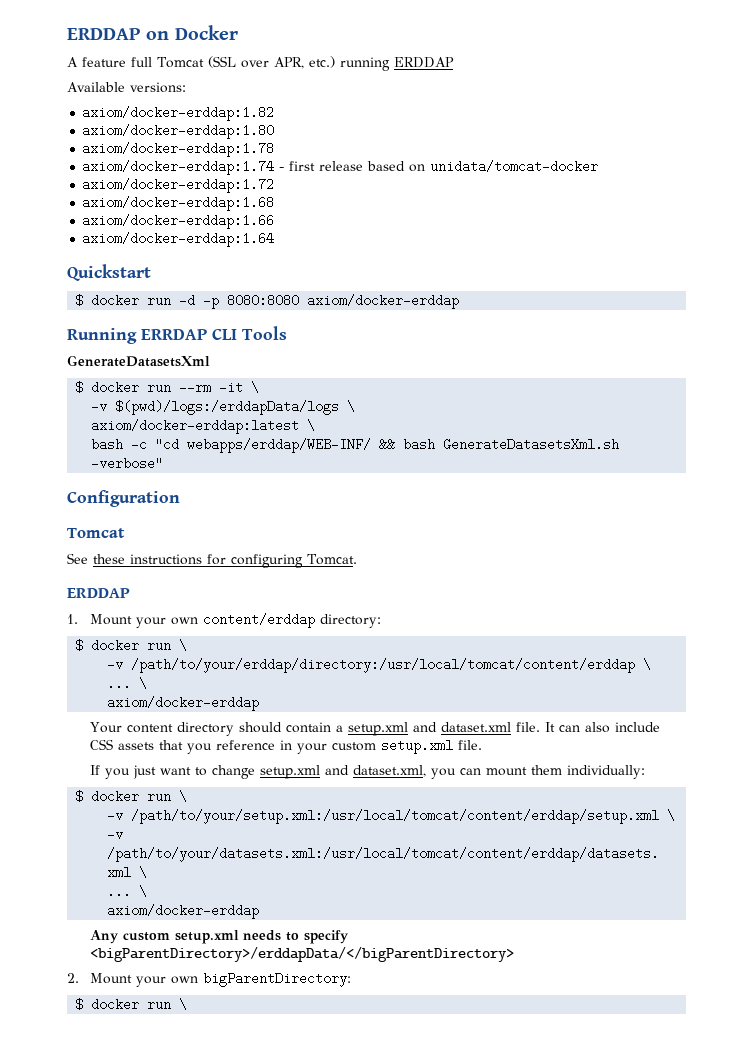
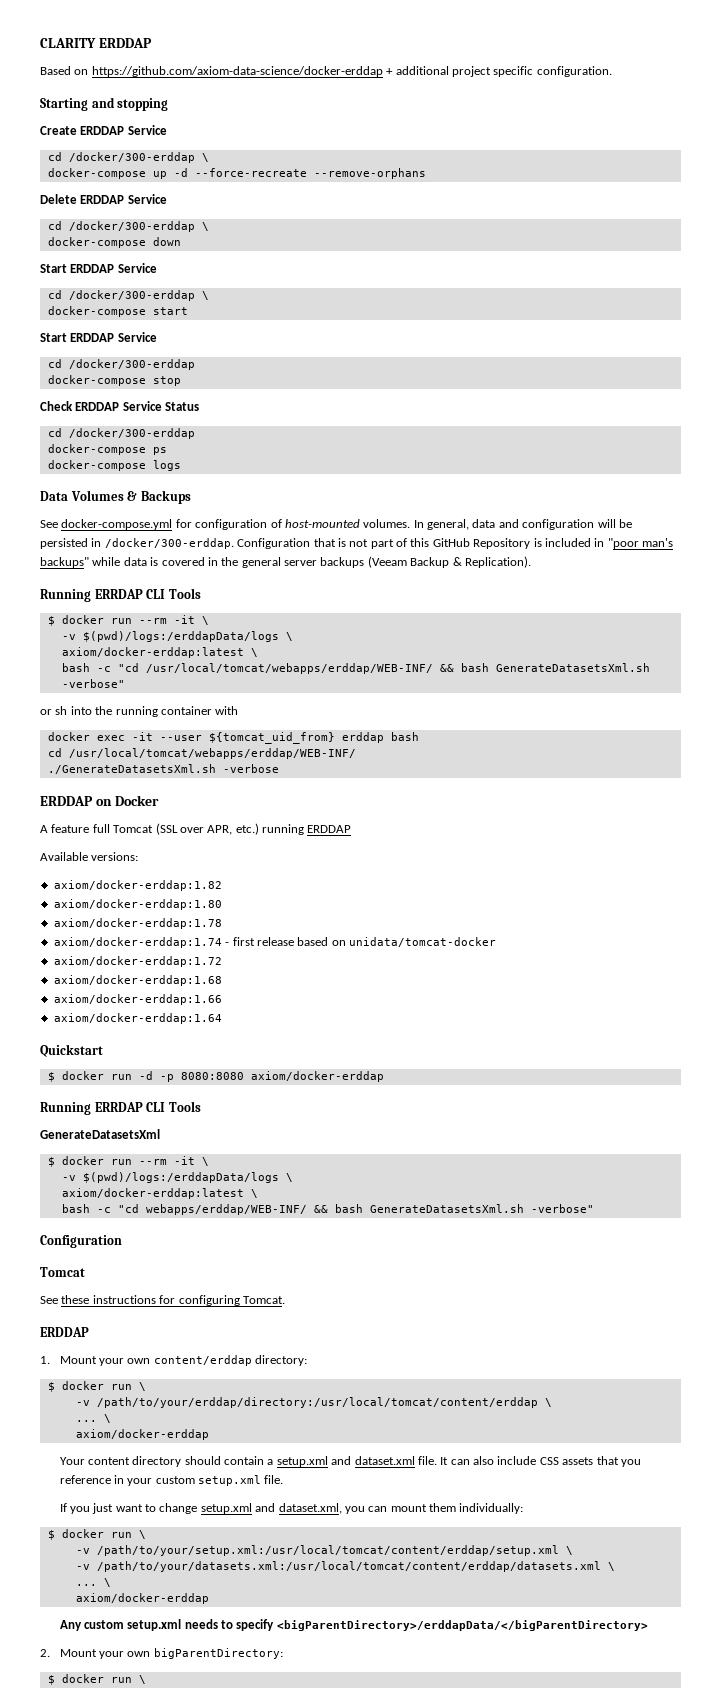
+ CLARITY ERDDAP
+ Based on https://github.com/axiom-data-science/docker-erddap + additional project specific configuration.
+ Starting and stopping
+ Create ERDDAP Service
+ cd /docker/300-erddap \
+ docker-compose up -d --force-recreate --remove-orphans
+ Delete ERDDAP Service
+ cd /docker/300-erddap \
+ docker-compose down
+ Start ERDDAP Service
+ cd /docker/300-erddap \
+ docker-compose start
+ Start ERDDAP Service
+ cd /docker/300-erddap
+ docker-compose stop
+ Check ERDDAP Service Status
+ cd /docker/300-erddap
+ docker-compose ps
+ docker-compose logs
+ Data Volumes & Backups
+ See docker-compose.yml for configuration of host-mounted volumes. In general, data and configuration will be persisted in /docker/300-erddap. Configuration that is not part of this GitHub Repository is included in "poor man's backups" while data is covered in the general server backups (Veeam Backup & Replication).
+ Running ERRDAP CLI Tools
+ $ docker run --rm -it \
+ -v $(pwd)/logs:/erddapData/logs \
+ axiom/docker-erddap:latest \
+ bash -c "cd /usr/local/tomcat/webapps/erddap/WEB-INF/ && bash GenerateDatasetsXml.sh -verbose"
+ or sh into the running container with
+ docker exec -it --user ${tomcat_uid_from} erddap bash
+ cd /usr/local/tomcat/webapps/erddap/WEB-INF/
+ ./GenerateDatasetsXml.sh -verbose

